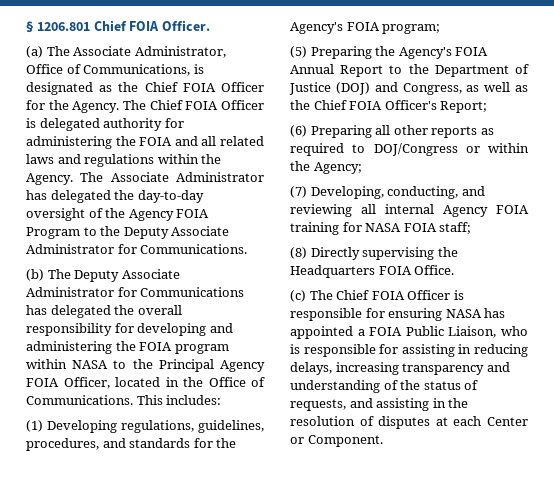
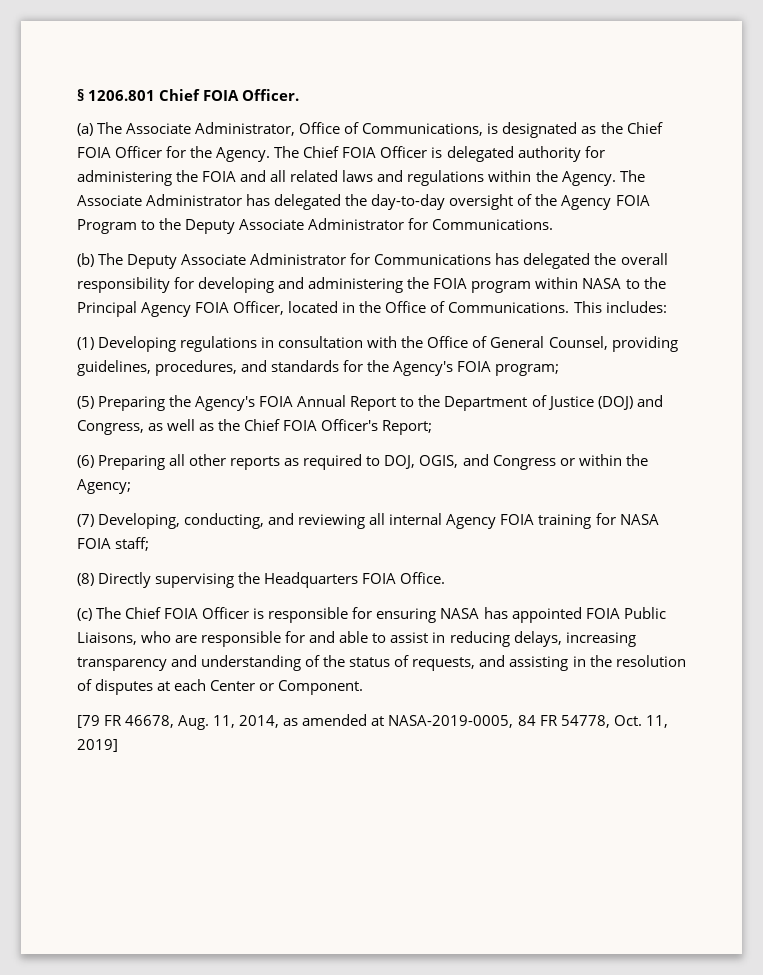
- (1) Developing regulations, guidelines, procedures, and standards for the Agency's FOIA program;
+ (1) Developing regulations in consultation with the Office of General Counsel, providing guidelines, procedures, and standards for the Agency's FOIA program;
- (6) Preparing all other reports as required to DOJ/Congress or within the Agency;
+ (6) Preparing all other reports as required to DOJ, OGIS, and Congress or within the Agency;
- (c) The Chief FOIA Officer is responsible for ensuring NASA has appointed a FOIA Public Liaison, who is responsible for assisting in reducing delays, increasing transparency and understanding of the status of requests, and assisting in the resolution of disputes at each Center or Component.
+ (c) The Chief FOIA Officer is responsible for ensuring NASA has appointed FOIA Public Liaisons, who are responsible for and able to assist in reducing delays, increasing transparency and understanding of the status of requests, and assisting in the resolution of disputes at each Center or Component.
+ [79 FR 46678, Aug. 11, 2014, as amended at NASA-2019-0005, 84 FR 54778, Oct. 11, 2019]

